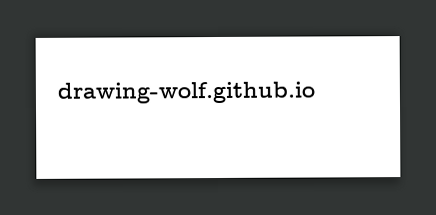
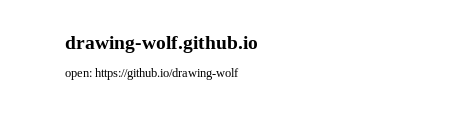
+ open: https://github.io/drawing-wolf

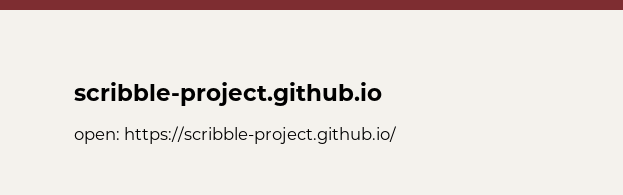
- drawing-wolf.github.io
+ scribble-project.github.io
- open: https://github.io/drawing-wolf
+ open: https://scribble-project.github.io/

